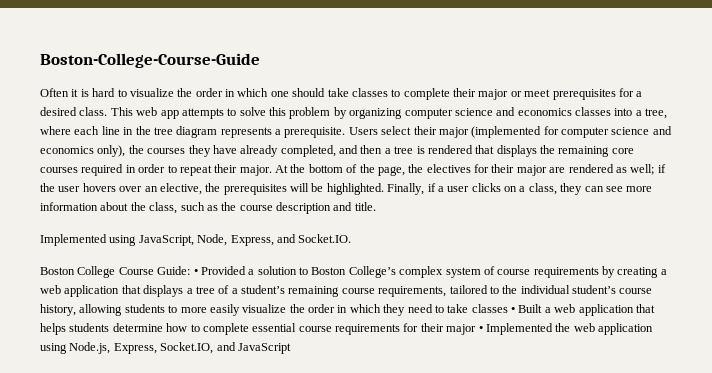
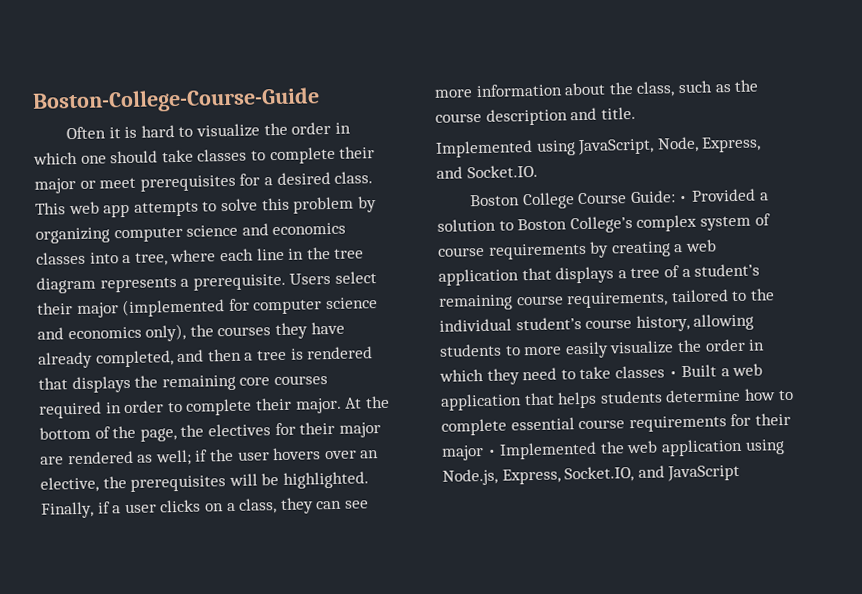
- Users select their major (implemented for computer science and economics only), the courses they have already completed, and then a tree is rendered that displays the remaining core courses required in order to repeat their major.
+ Users select their major (implemented for computer science and economics only), the courses they have already completed, and then a tree is rendered that displays the remaining core courses required in order to complete their major.

